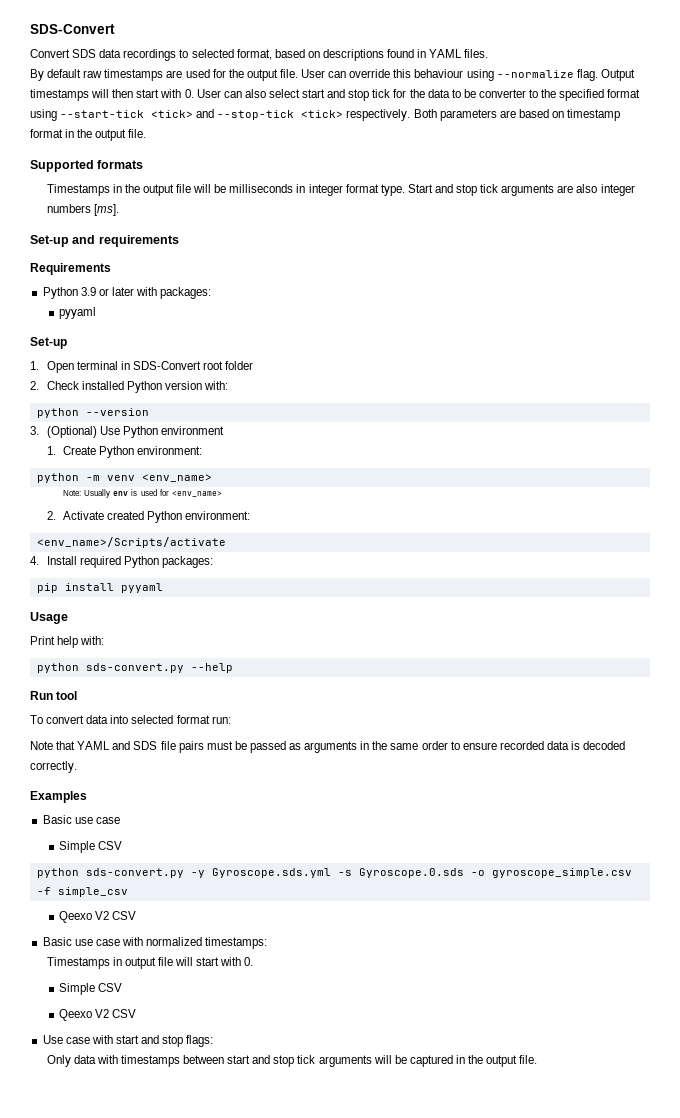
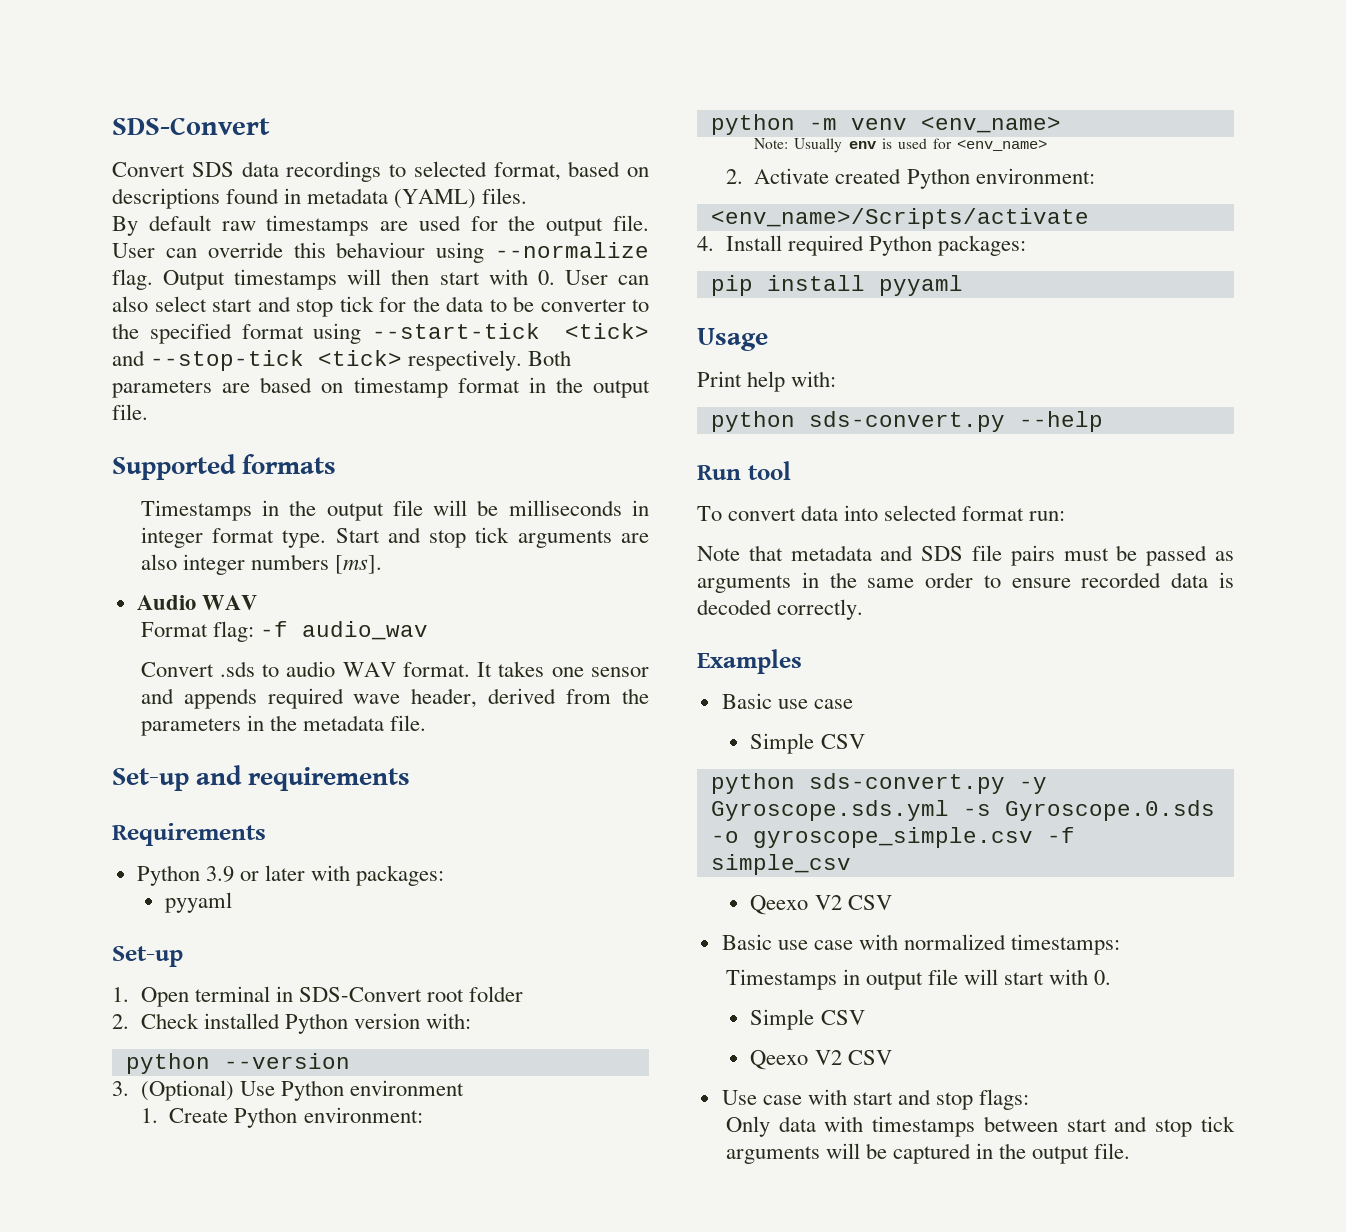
- Convert SDS data recordings to selected format, based on descriptions found in YAML files.
+ Convert SDS data recordings to selected format, based on descriptions found in metadata (YAML) files.
+ Audio WAV
+ Format flag: -f audio_wav
+ Convert .sds to audio WAV format. It takes one sensor and appends required wave header, derived from the parameters in the metadata file.
- Note that YAML and SDS file pairs must be passed as arguments in the same order to ensure recorded data is decoded correctly.
+ Note that metadata and SDS file pairs must be passed as arguments in the same order to ensure recorded data is decoded correctly.

